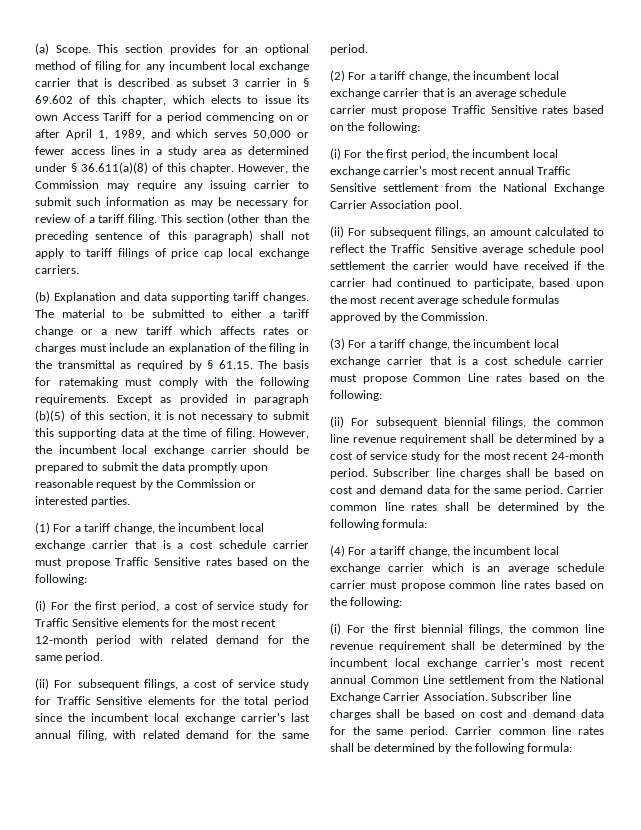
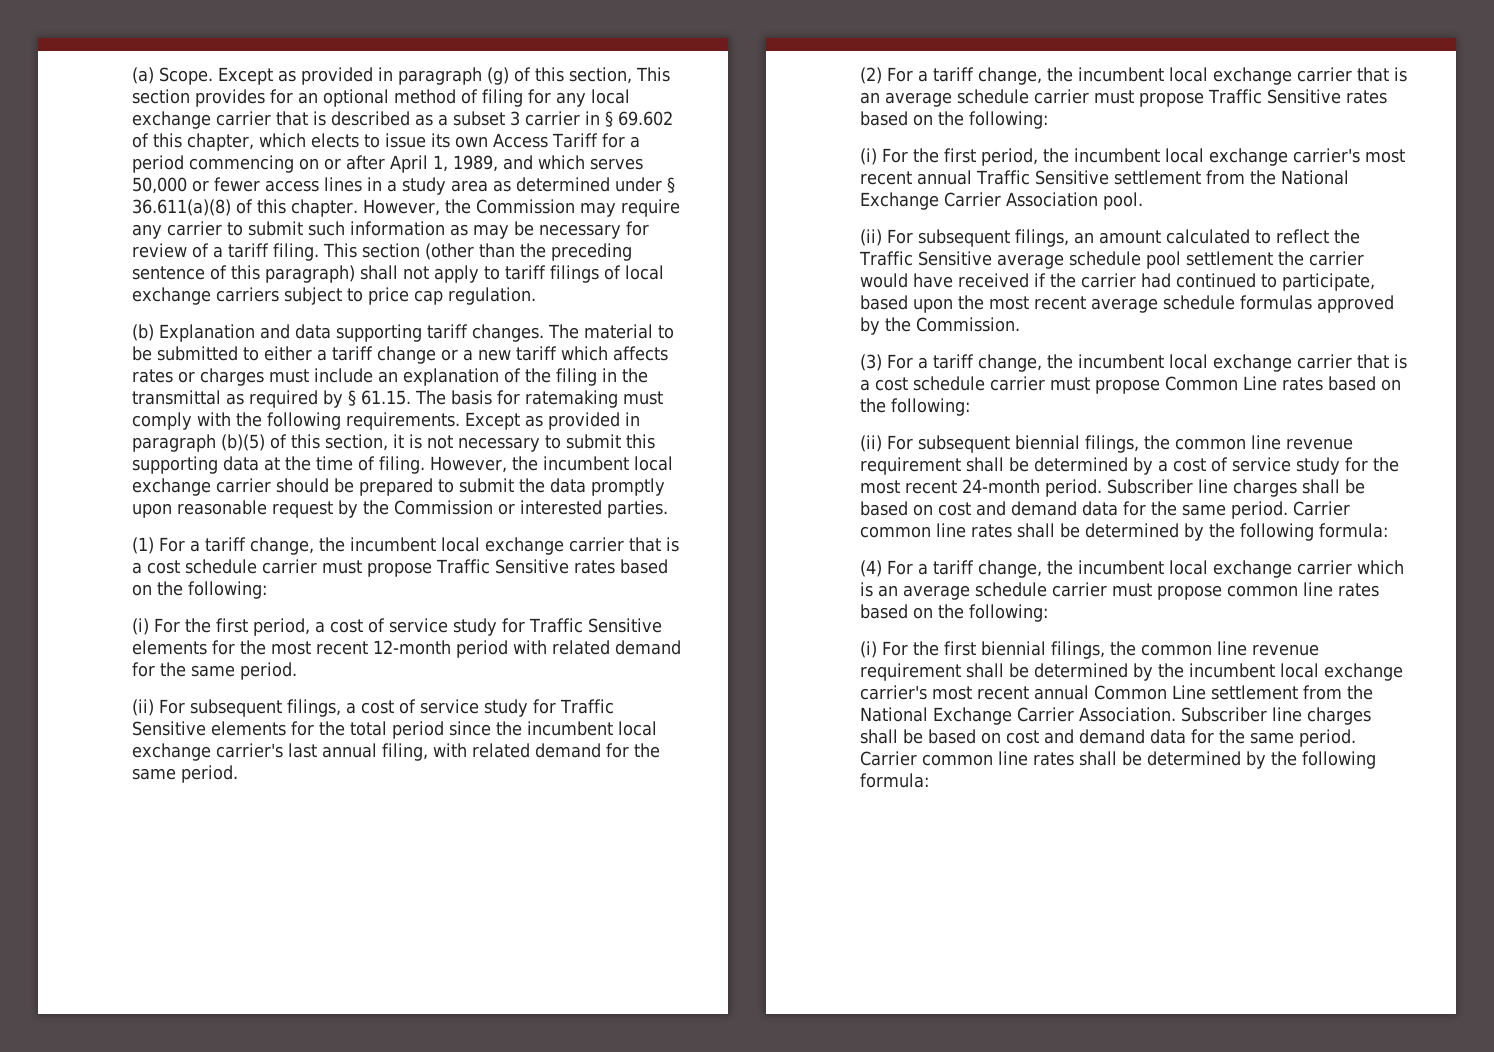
- This section provides for an optional method of filing for any incumbent local exchange carrier that is described as subset 3 carrier in § 69.602 of this chapter, which elects to issue its own Access Tariff for a period commencing on or after April 1, 1989, and which serves 50,000 or fewer access lines in a study area as determined under § 36.611(a)(8) of this chapter.
+ Except as provided in paragraph (g) of this section, This section provides for an optional method of filing for any local exchange carrier that is described as a subset 3 carrier in § 69.602 of this chapter, which elects to issue its own Access Tariff for a period commencing on or after April 1, 1989, and which serves 50,000 or fewer access lines in a study area as determined under § 36.611(a)(8) of this chapter.
- However, the Commission may require any issuing carrier to submit such information as may be necessary for review of a tariff filing.
+ However, the Commission may require any carrier to submit such information as may be necessary for review of a tariff filing.
- This section (other than the preceding sentence of this paragraph) shall not apply to tariff filings of price cap local exchange carriers.
+ This section (other than the preceding sentence of this paragraph) shall not apply to tariff filings of local exchange carriers subject to price cap regulation.

